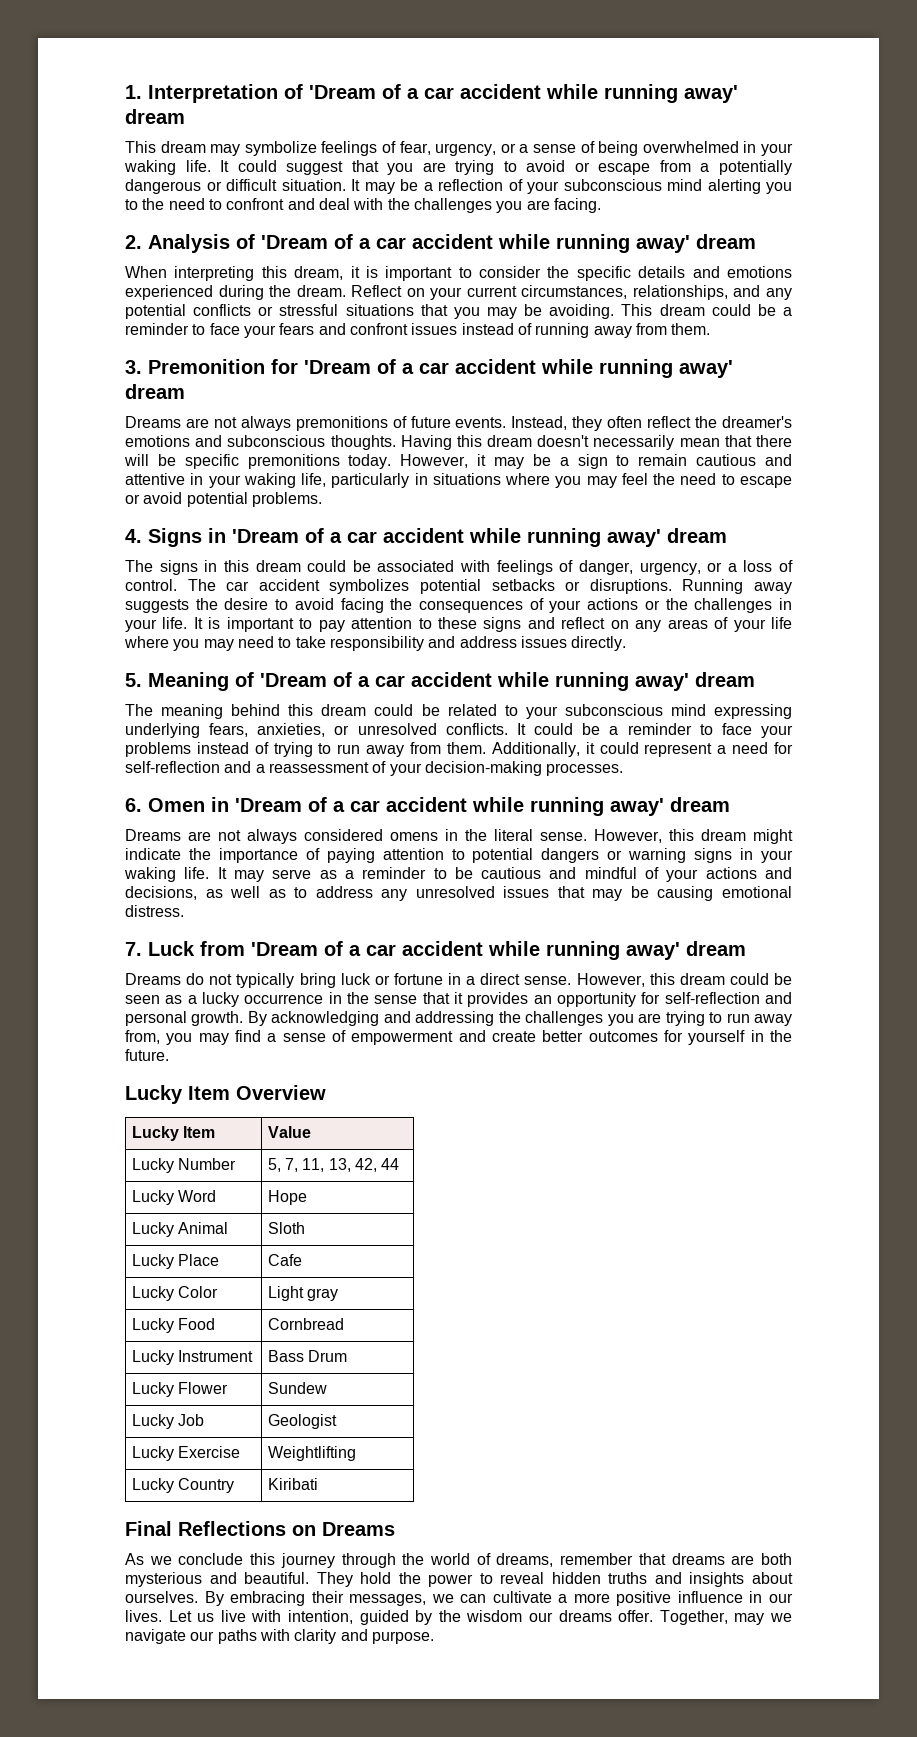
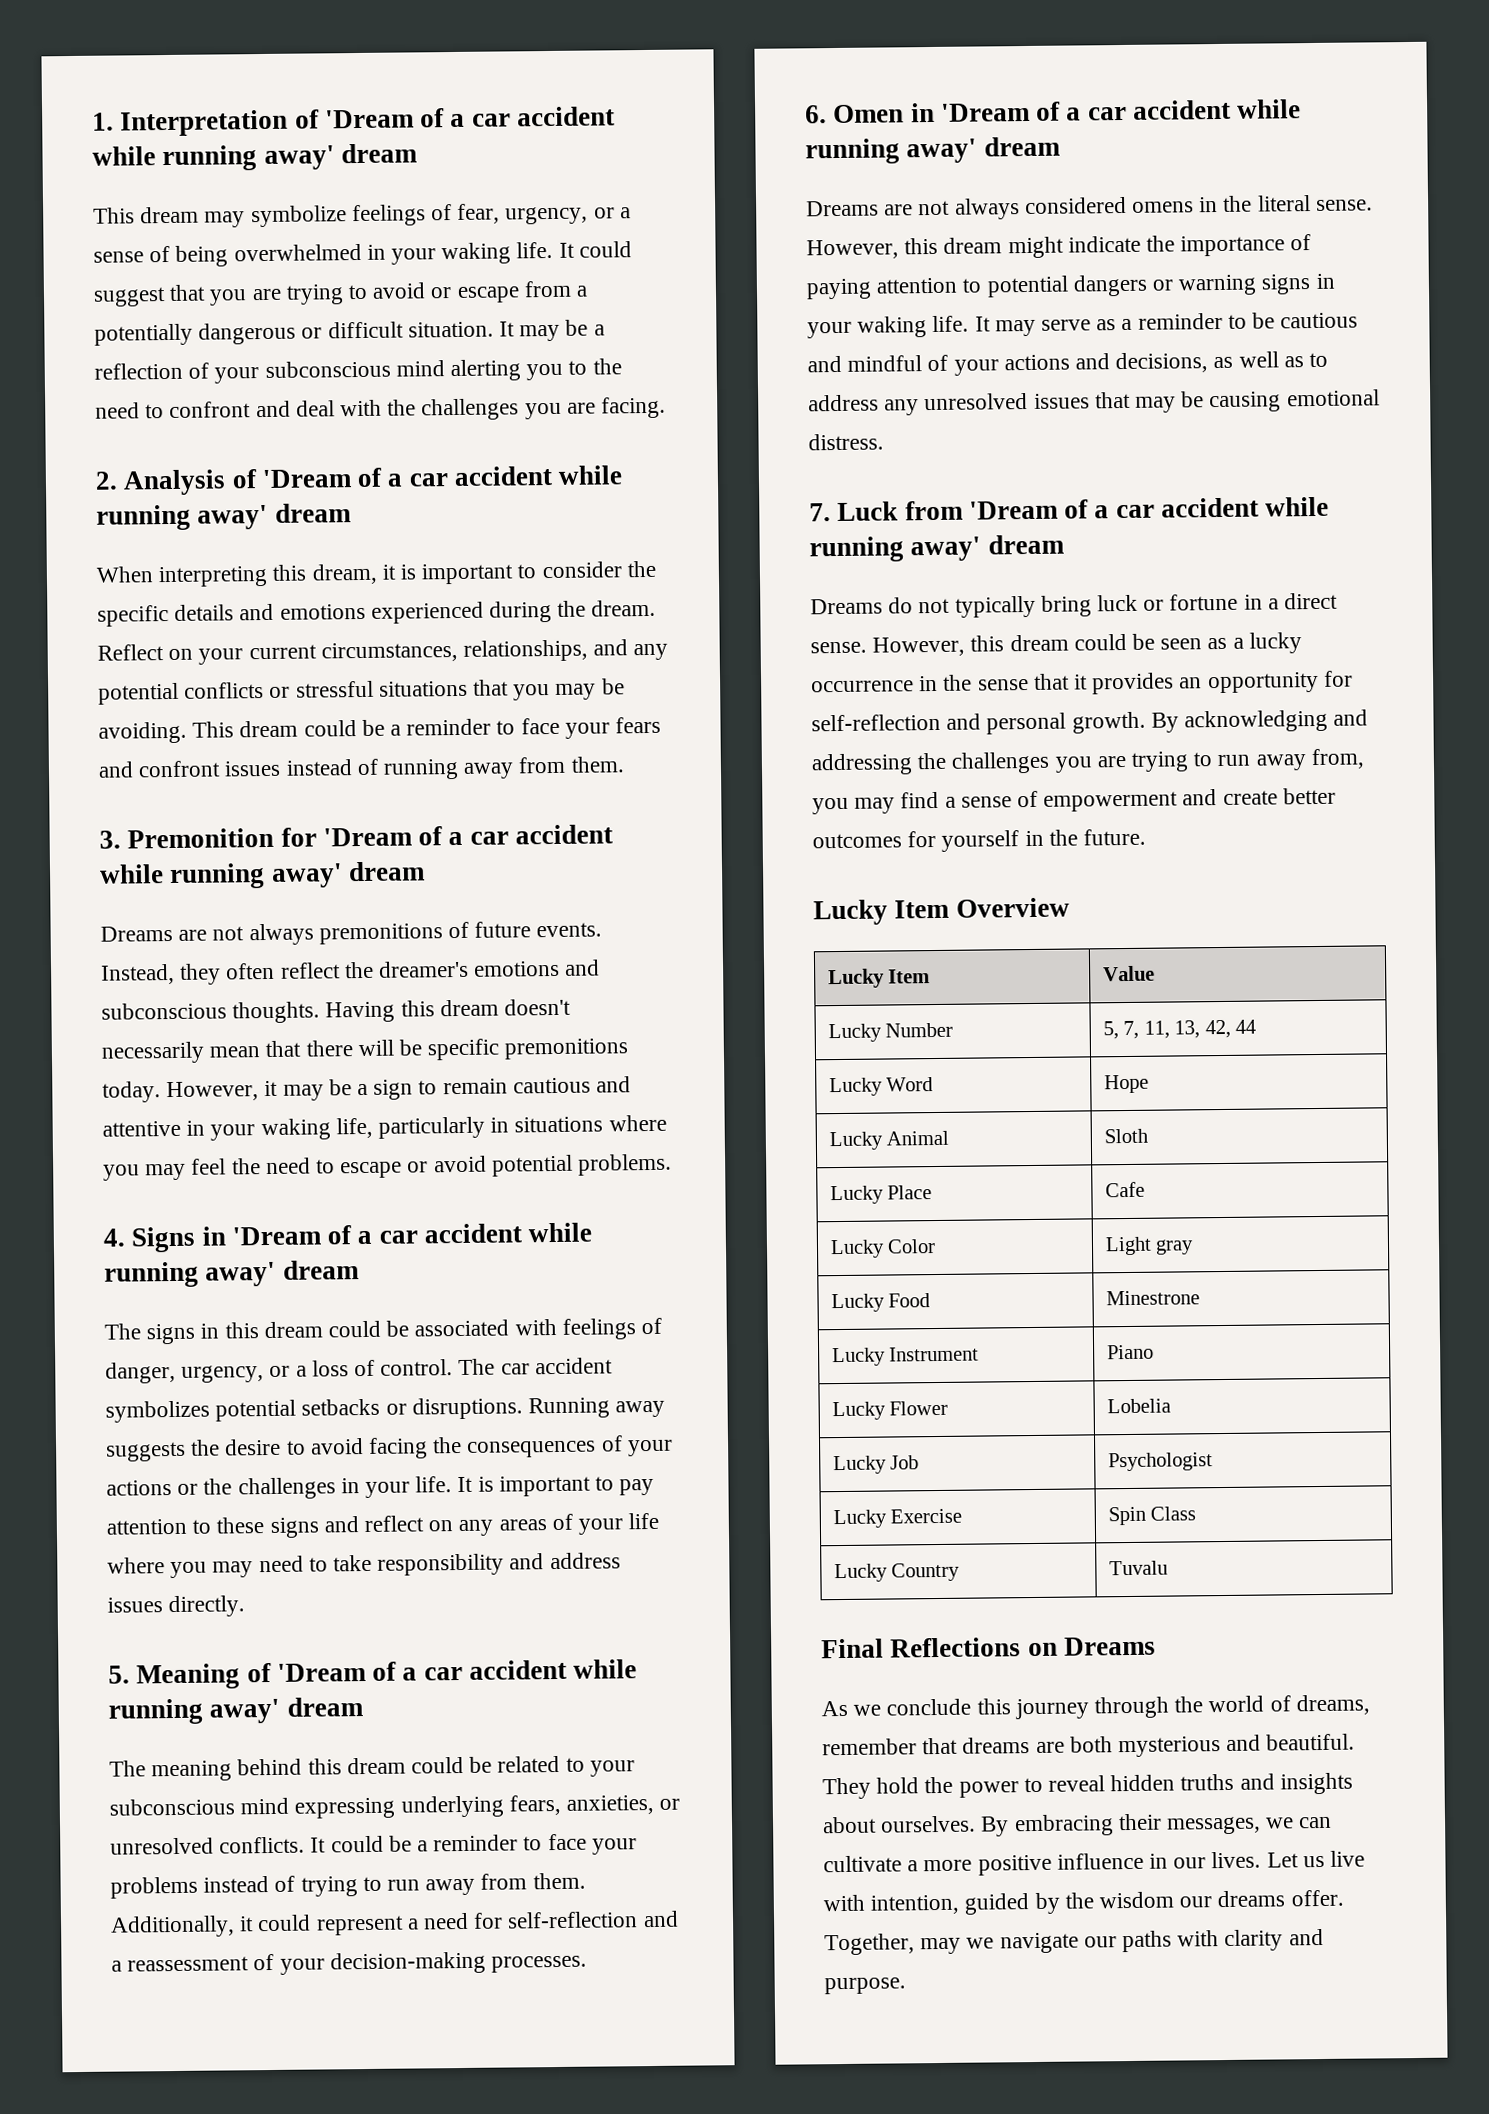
- Lucky Food | Cornbread
+ Lucky Food | Minestrone
- Lucky Instrument | Bass Drum
+ Lucky Instrument | Piano
- Lucky Flower | Sundew
+ Lucky Flower | Lobelia
- Lucky Job | Geologist
+ Lucky Job | Psychologist
- Lucky Exercise | Weightlifting
+ Lucky Exercise | Spin Class
- Lucky Country | Kiribati
+ Lucky Country | Tuvalu

